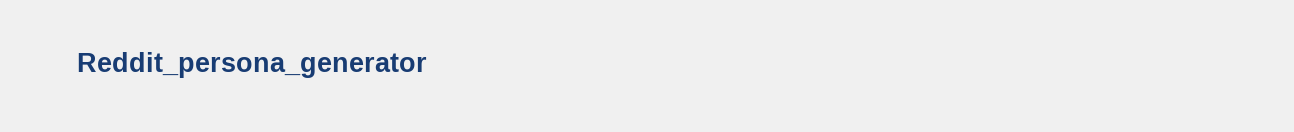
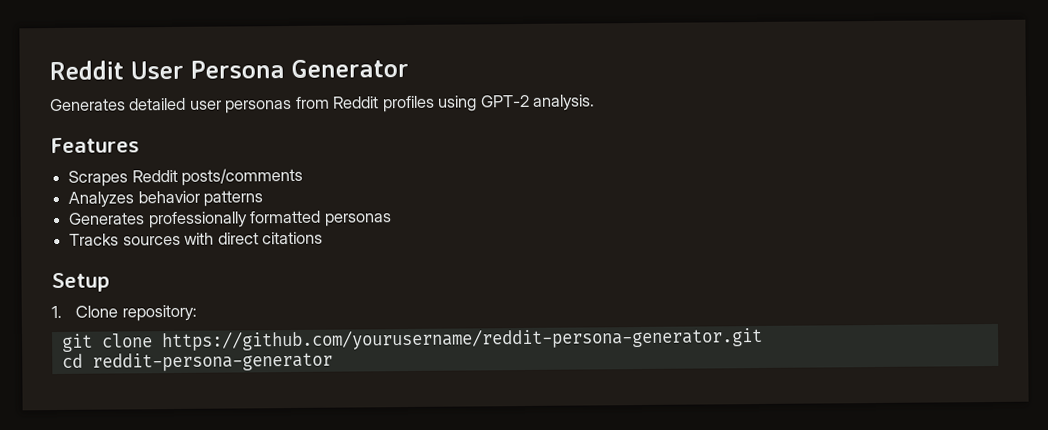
- Reddit_persona_generator
+ Reddit User Persona Generator
+ Generates detailed user personas from Reddit profiles using GPT-2 analysis.
+ Features
+ Scrapes Reddit posts/comments
+ Analyzes behavior patterns
+ Generates professionally formatted personas
+ Tracks sources with direct citations
+ Setup
+ 1. Clone repository:
+ git clone https://github.com/yourusername/reddit-persona-generator.git
+ cd reddit-persona-generator

